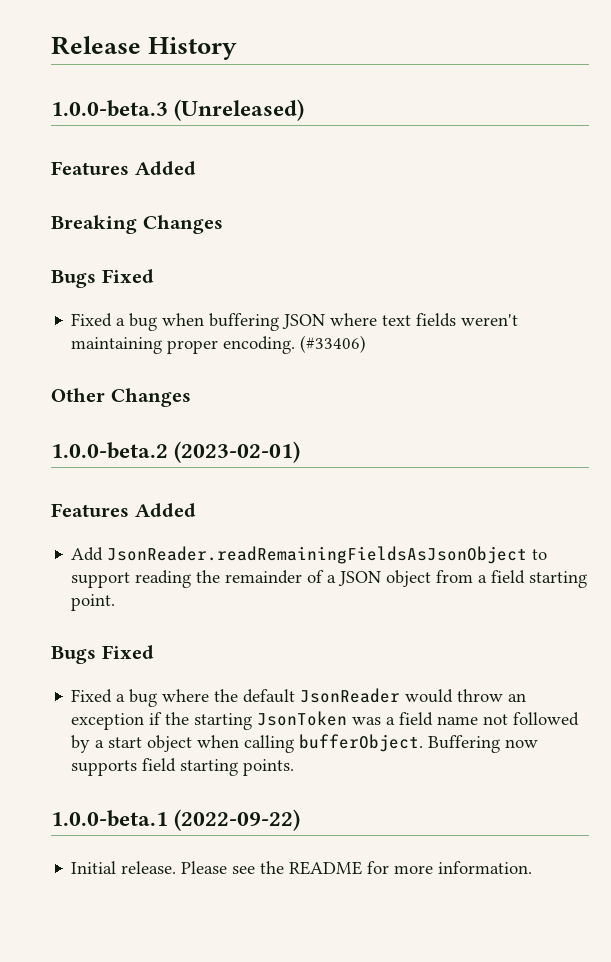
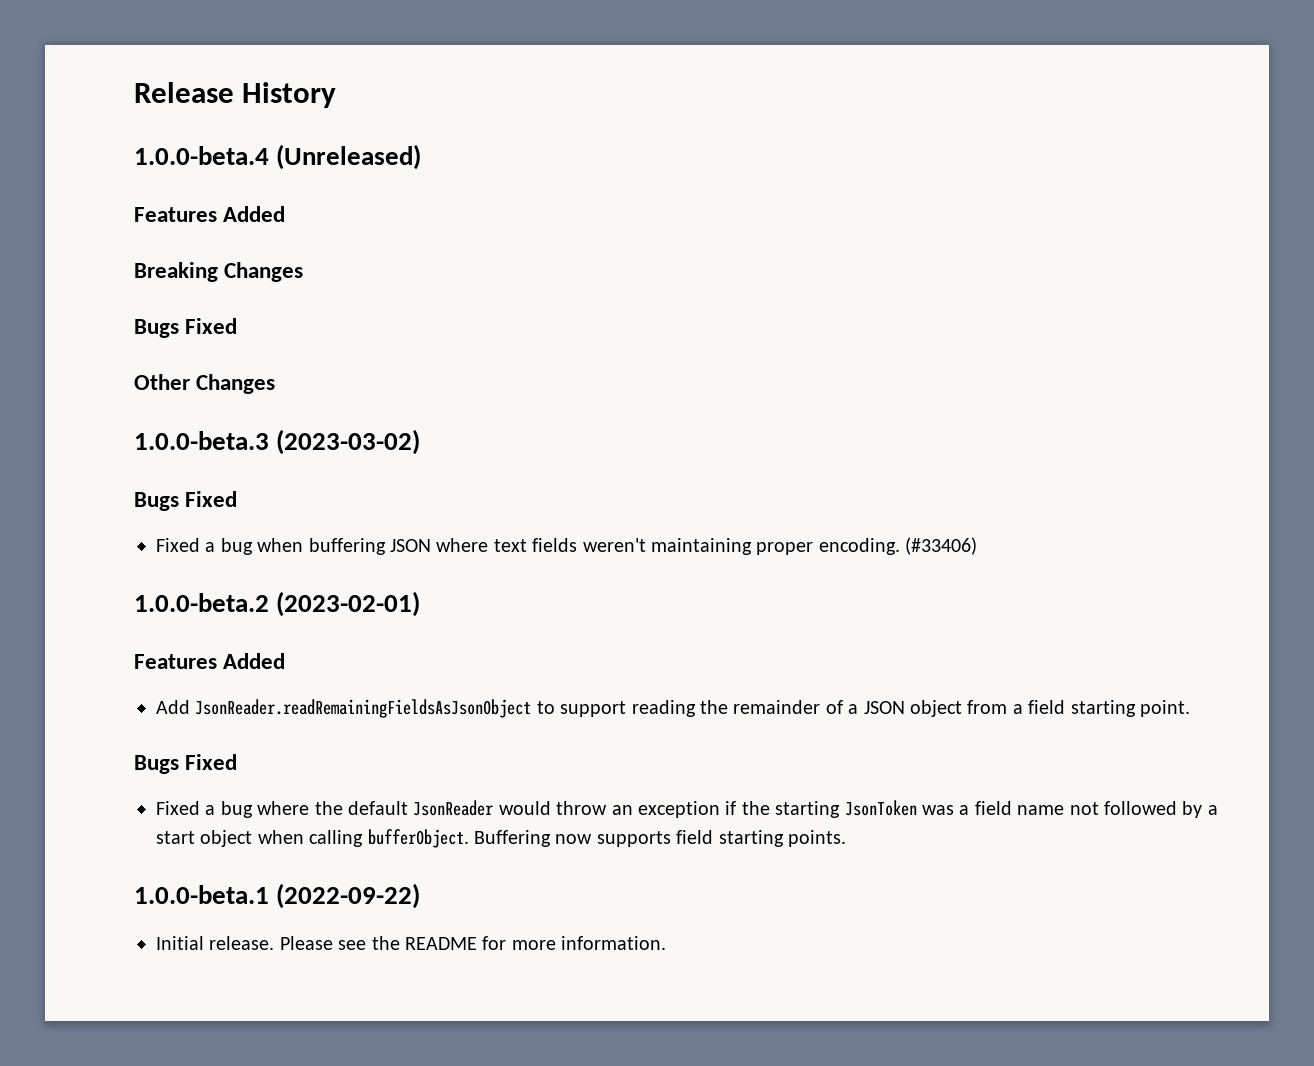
- 1.0.0-beta.3 (Unreleased)
+ 1.0.0-beta.4 (Unreleased)
+ Other Changes
+ 1.0.0-beta.3 (2023-03-02)
+ Bugs Fixed
- Other Changes

